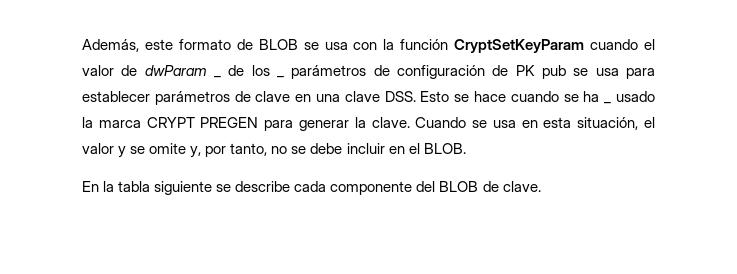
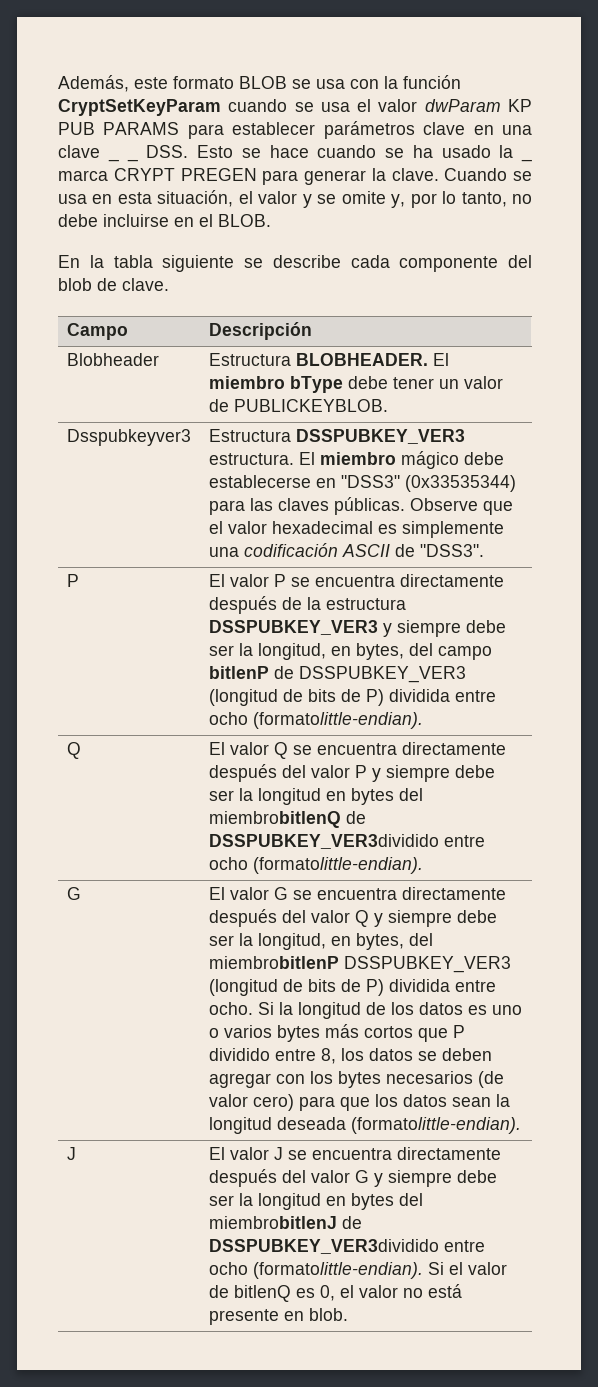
- Además, este formato de BLOB se usa con la función CryptSetKeyParam cuando el valor de dwParam _ de los _ parámetros de configuración de PK pub se usa para establecer parámetros de clave en una clave DSS. Esto se hace cuando se ha _ usado la marca CRYPT PREGEN para generar la clave.
+ Además, este formato BLOB se usa con la función CryptSetKeyParam cuando se usa el valor dwParam KP PUB PARAMS para establecer parámetros clave en una clave _ _ DSS. Esto se hace cuando se ha usado la _ marca CRYPT PREGEN para generar la clave.
- Cuando se usa en esta situación, el valor y se omite y, por tanto, no se debe incluir en el BLOB.
+ Cuando se usa en esta situación, el valor y se omite y, por lo tanto, no debe incluirse en el BLOB.
- En la tabla siguiente se describe cada componente del BLOB de clave.
+ En la tabla siguiente se describe cada componente del blob de clave.
+ Campo | Descripción
+ Blobheader | Estructura BLOBHEADER. El miembro bType debe tener un valor de PUBLICKEYBLOB.
+ Dsspubkeyver3 | Estructura DSSPUBKEY_VER3 estructura. El miembro mágico debe establecerse en "DSS3" (0x33535344) para las claves públicas. Observe que el valor hexadecimal es simplemente una codificación ASCII de "DSS3".
+ P | El valor P se encuentra directamente después de la estructura DSSPUBKEY_VER3 y siempre debe ser la longitud, en bytes, del campo bitlenP de DSSPUBKEY_VER3 (longitud de bits de P) dividida entre ocho (formatolittle-endian).
+ Q | El valor Q se encuentra directamente después del valor P y siempre debe ser la longitud en bytes del miembrobitlenQ de DSSPUBKEY_VER3dividido entre ocho (formatolittle-endian).
+ G | El valor G se encuentra directamente después del valor Q y siempre debe ser la longitud, en bytes, del miembrobitlenP DSSPUBKEY_VER3 (longitud de bits de P) dividida entre ocho. Si la longitud de los datos es uno o varios bytes más cortos que P dividido entre 8, los datos se deben agregar con los bytes necesarios (de valor cero) para que los datos sean la longitud deseada (formatolittle-endian).
+ J | El valor J se encuentra directamente después del valor G y siempre debe ser la longitud en bytes del miembrobitlenJ de DSSPUBKEY_VER3dividido entre ocho (formatolittle-endian). Si el valor de bitlenQ es 0, el valor no está presente en blob.

